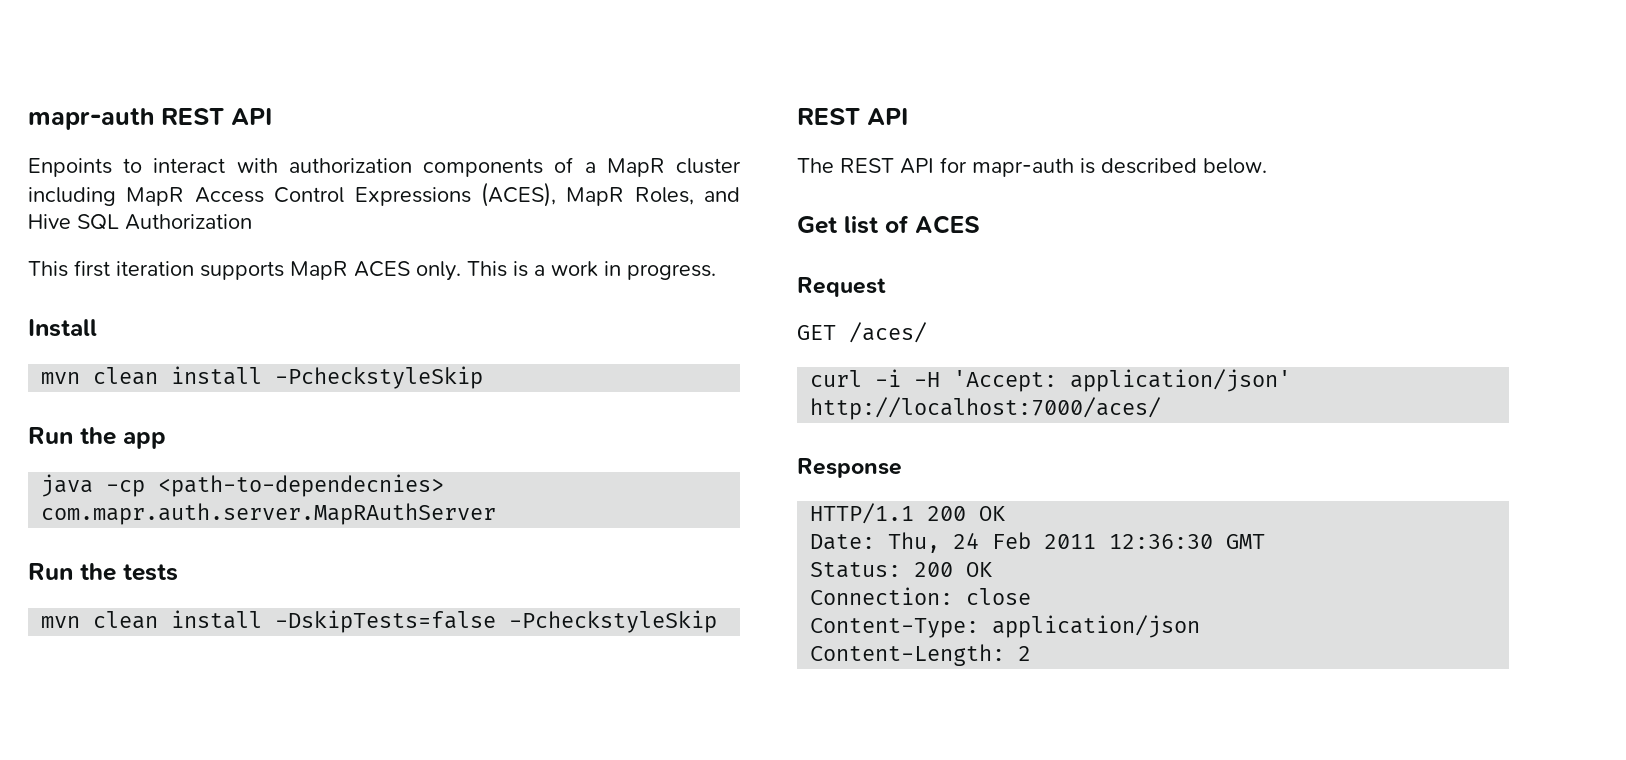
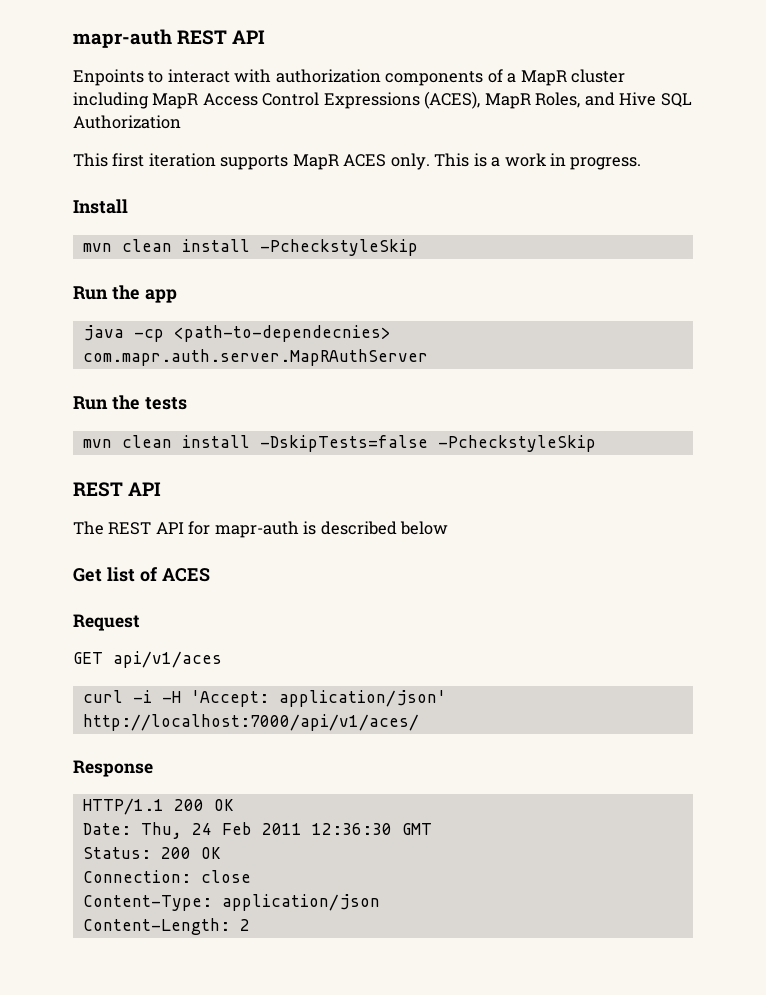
- The REST API for mapr-auth is described below.
+ The REST API for mapr-auth is described below
- GET /aces/
+ GET api/v1/aces
- curl -i -H 'Accept: application/json' http://localhost:7000/aces/
+ curl -i -H 'Accept: application/json' http://localhost:7000/api/v1/aces/

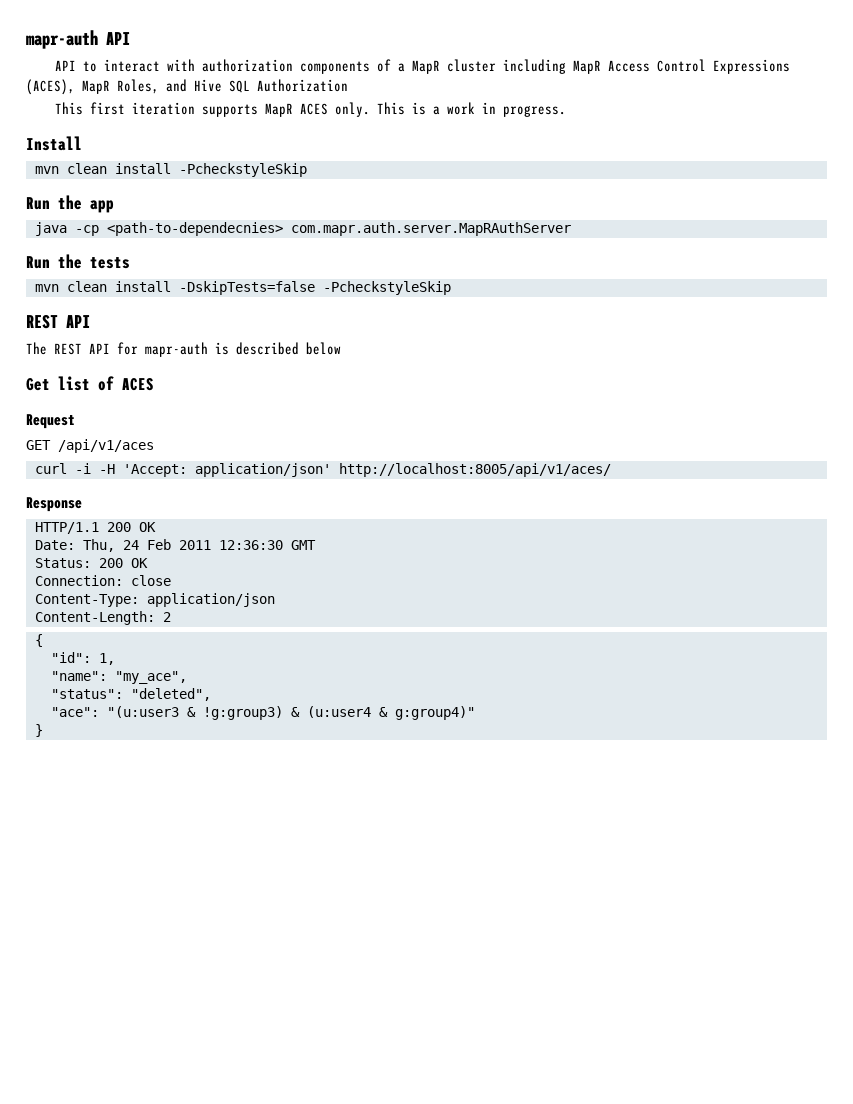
- mapr-auth REST API
- Enpoints to interact with authorization components of a MapR cluster including MapR Access Control Expressions (ACES), MapR Roles, and Hive SQL Authorization
+ mapr-auth API
+ API to interact with authorization components of a MapR cluster including MapR Access Control Expressions (ACES), MapR Roles, and Hive SQL Authorization
- GET api/v1/aces
+ GET /api/v1/aces
- curl -i -H 'Accept: application/json' http://localhost:7000/api/v1/aces/
+ curl -i -H 'Accept: application/json' http://localhost:8005/api/v1/aces/
+ {
+ "id": 1,
+ "name": "my_ace",
+ "status": "deleted",
+ "ace": "(u:user3 & !g:group3) & (u:user4 & g:group4)"
+ }

